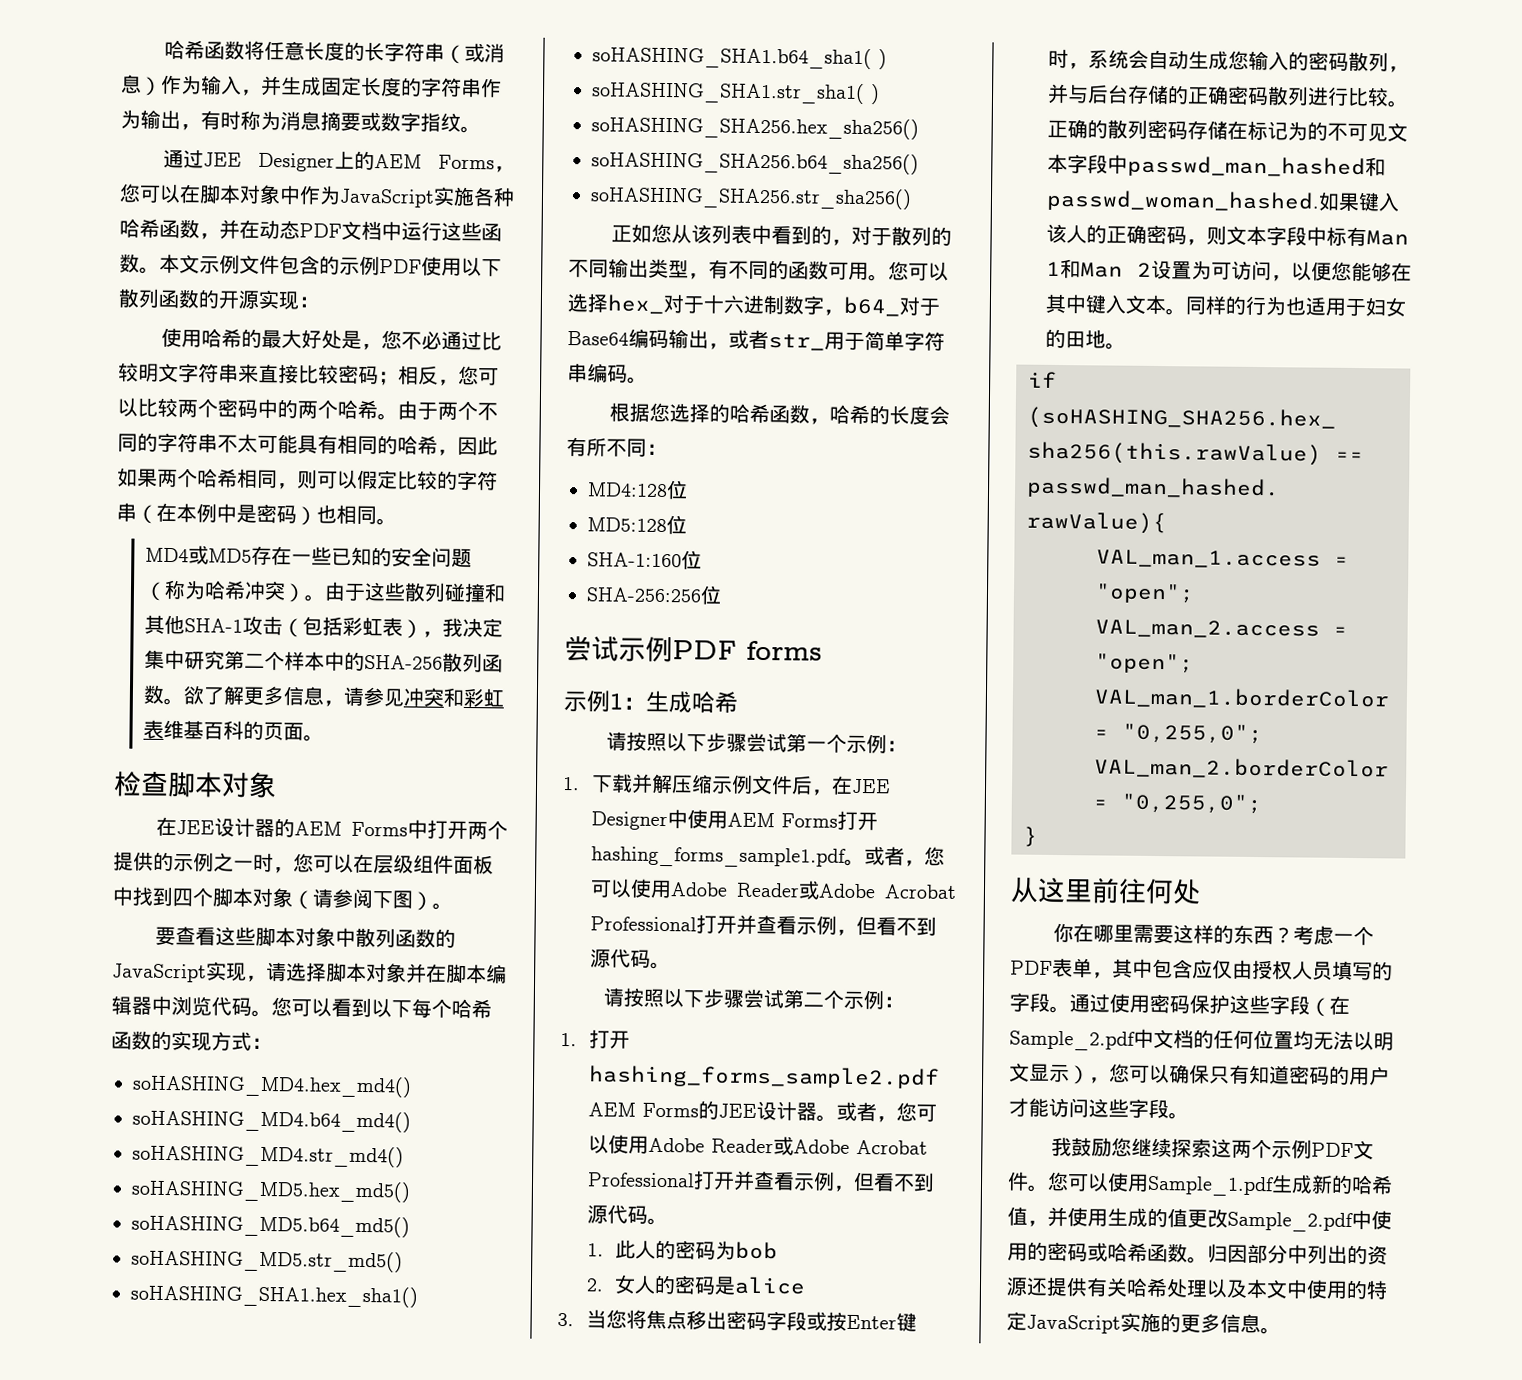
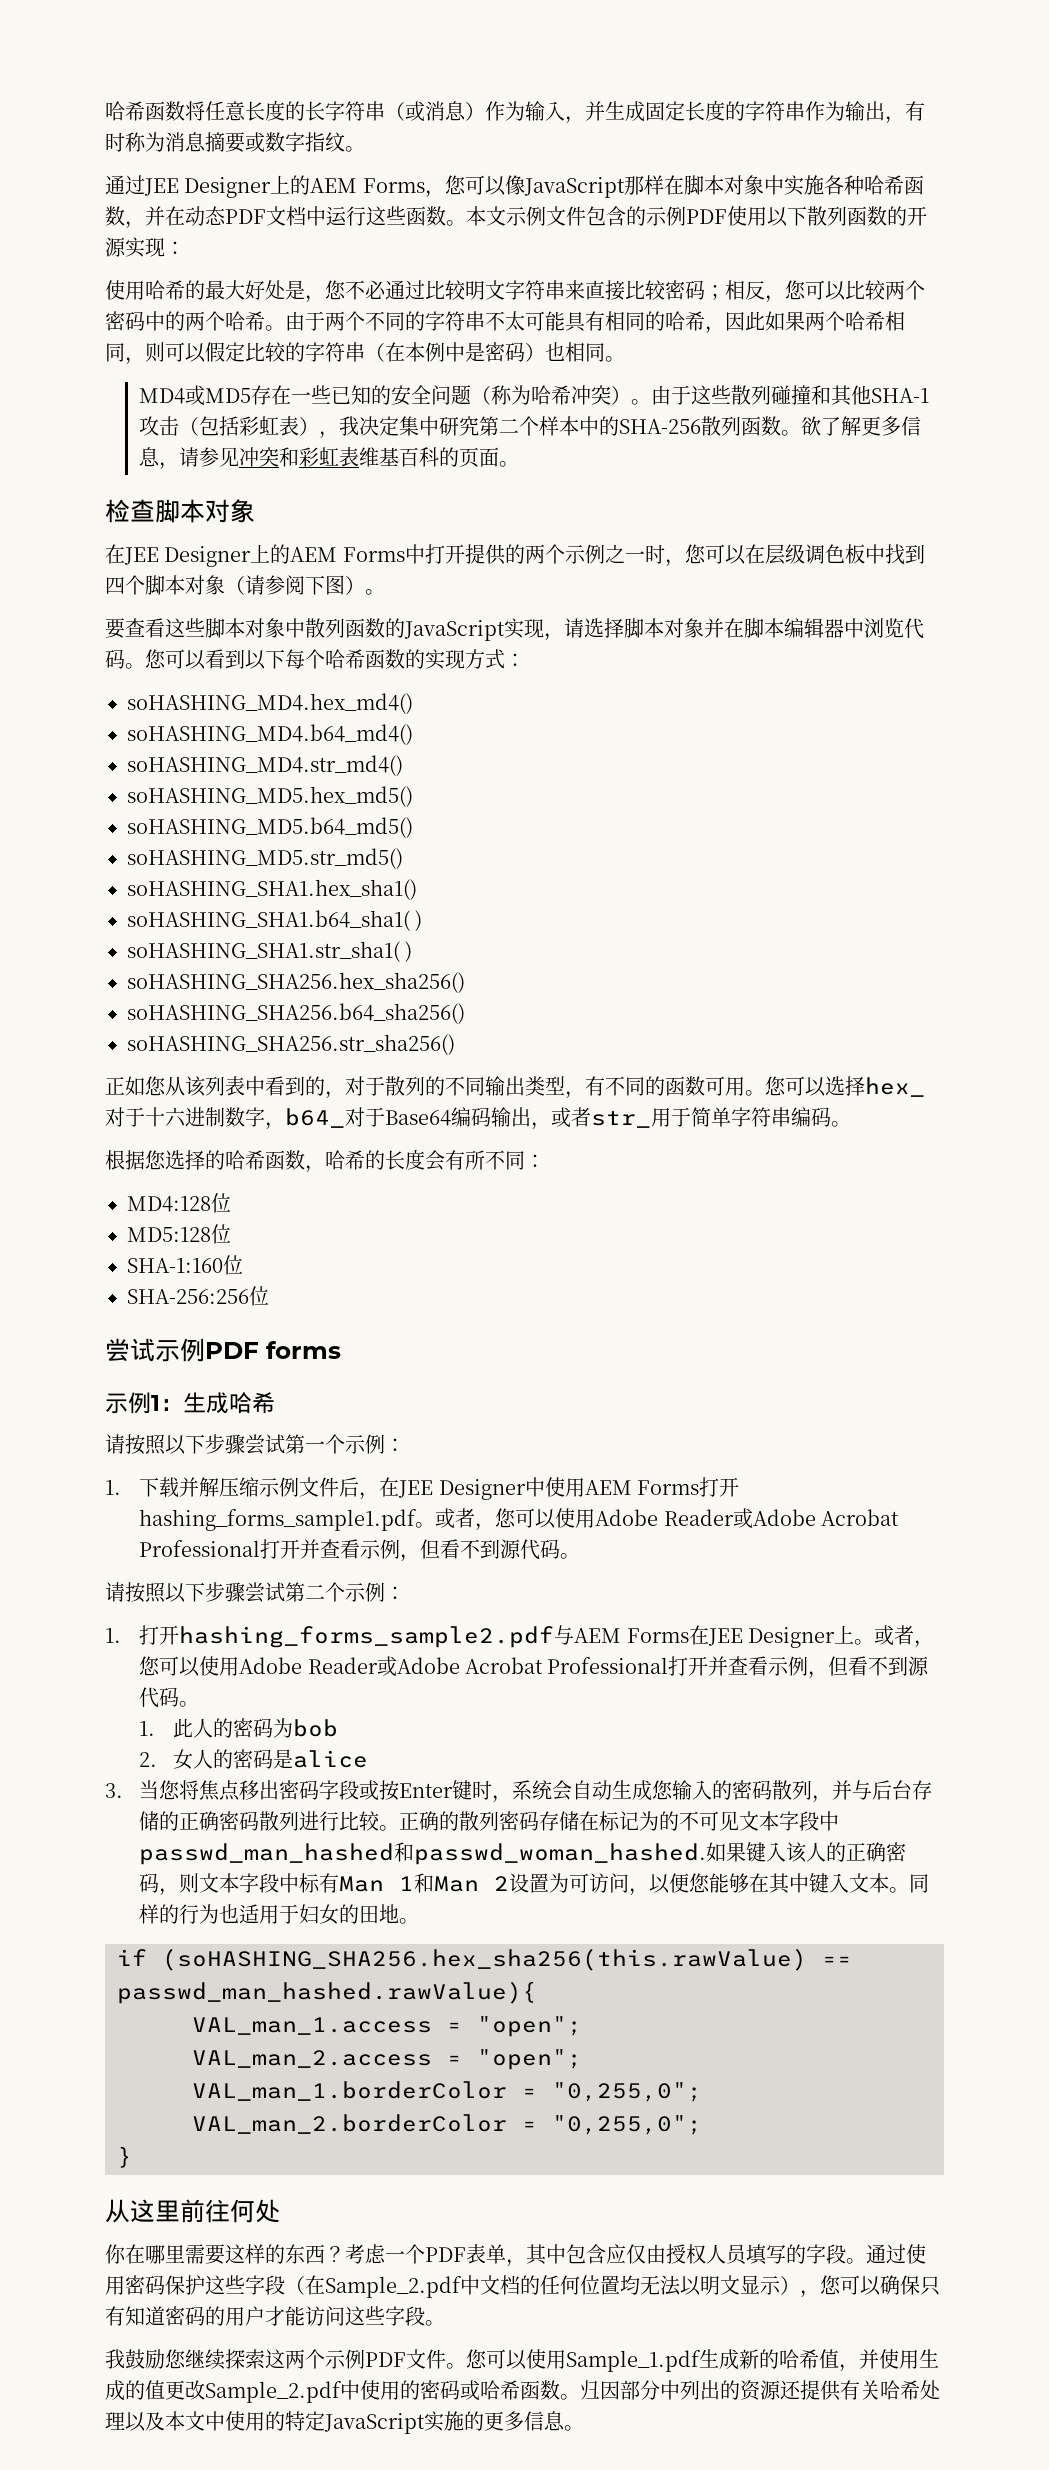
- 通过JEE Designer上的AEM Forms，您可以在脚本对象中作为JavaScript实施各种哈希函数，并在动态PDF文档中运行这些函数。
+ 通过JEE Designer上的AEM Forms，您可以像JavaScript那样在脚本对象中实施各种哈希函数，并在动态PDF文档中运行这些函数。
- 在JEE设计器的AEM Forms中打开两个提供的示例之一时，您可以在层级组件面板中找到四个脚本对象（请参阅下图）。
+ 在JEE Designer上的AEM Forms中打开提供的两个示例之一时，您可以在层级调色板中找到四个脚本对象（请参阅下图）。
- 1.打开hashing_forms_sample2.pdf AEM Forms的JEE设计器。
+ 1.打开hashing_forms_sample2.pdf与AEM Forms在JEE Designer上。

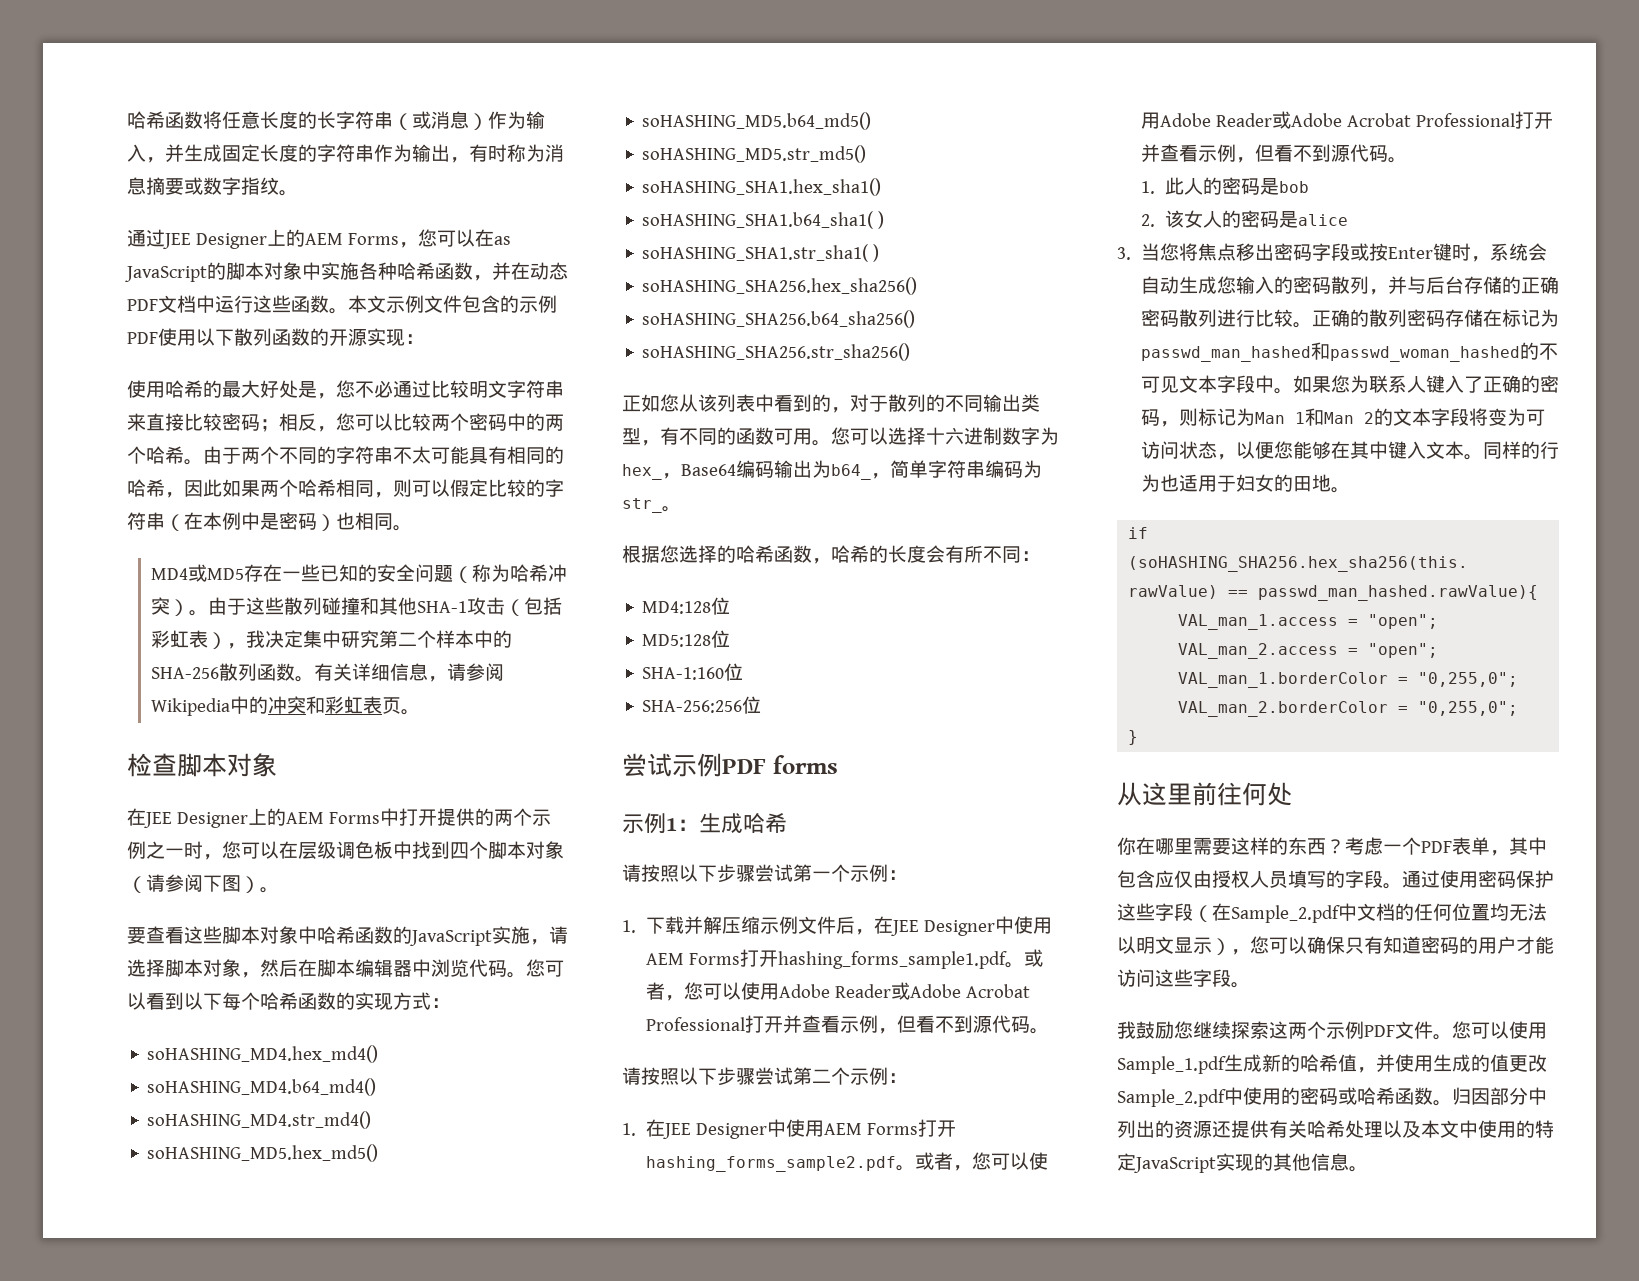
- 通过JEE Designer上的AEM Forms，您可以像JavaScript那样在脚本对象中实施各种哈希函数，并在动态PDF文档中运行这些函数。
+ 通过JEE Designer上的AEM Forms，您可以在as JavaScript的脚本对象中实施各种哈希函数，并在动态PDF文档中运行这些函数。
- 欲了解更多信息，请参见冲突和彩虹表维基百科的页面。
+ 有关详细信息，请参阅Wikipedia中的冲突和彩虹表页。
- 要查看这些脚本对象中散列函数的JavaScript实现，请选择脚本对象并在脚本编辑器中浏览代码。
+ 要查看这些脚本对象中哈希函数的JavaScript实施，请选择脚本对象，然后在脚本编辑器中浏览代码。
- 您可以选择hex_对于十六进制数字，b64_对于Base64编码输出，或者str_用于简单字符串编码。
+ 您可以选择十六进制数字为hex_，Base64编码输出为b64_，简单字符串编码为str_。
- 1.打开hashing_forms_sample2.pdf与AEM Forms在JEE Designer上。
+ 1.在JEE Designer中使用AEM Forms打开hashing_forms_sample2.pdf。
- 1.此人的密码为bob
+ 1.此人的密码是bob
- 2.女人的密码是alice
+ 2.该女人的密码是alice
- 正确的散列密码存储在标记为的不可见文本字段中passwd_man_hashed和passwd_woman_hashed.如果键入该人的正确密码，则文本字段中标有Man 1和Man 2设置为可访问，以便您能够在其中键入文本。
+ 正确的散列密码存储在标记为passwd_man_hashed和passwd_woman_hashed的不可见文本字段中。如果您为联系人键入了正确的密码，则标记为Man 1和Man 2的文本字段将变为可访问状态，以便您能够在其中键入文本。
- 归因部分中列出的资源还提供有关哈希处理以及本文中使用的特定JavaScript实施的更多信息。
+ 归因部分中列出的资源还提供有关哈希处理以及本文中使用的特定JavaScript实现的其他信息。

